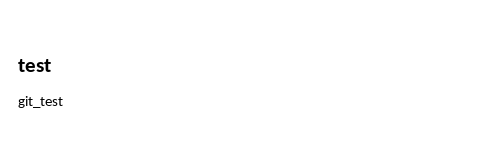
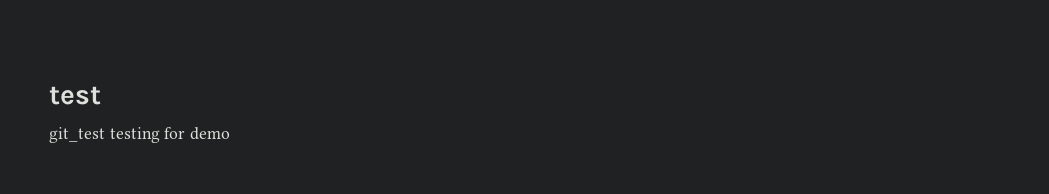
- git_test
+ git_test testing for demo

